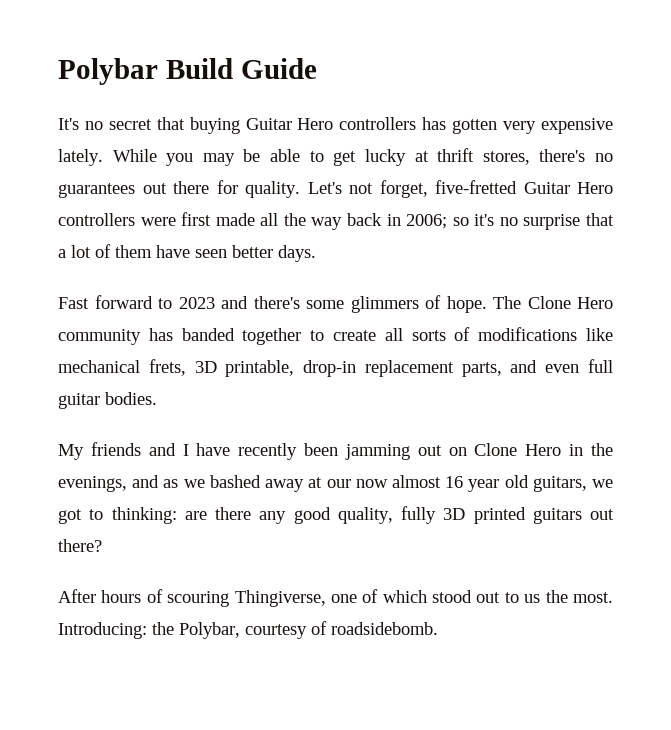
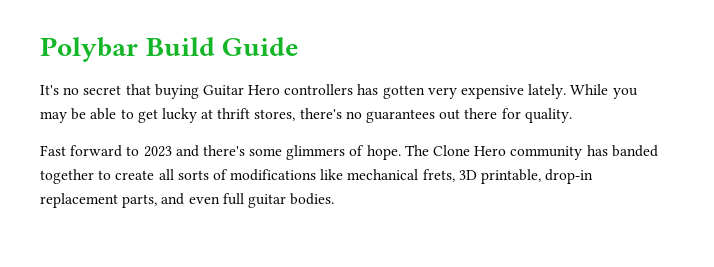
- Let's not forget, five-fretted Guitar Hero controllers were first made all the way back in 2006; so it's no surprise that a lot of them have seen better days.
- My friends and I have recently been jamming out on Clone Hero in the evenings, and as we bashed away at our now almost 16 year old guitars, we got to thinking: are there any good quality, fully 3D printed guitars out there?
- After hours of scouring Thingiverse, one of which stood out to us the most. Introducing: the Polybar, courtesy of roadsidebomb.

